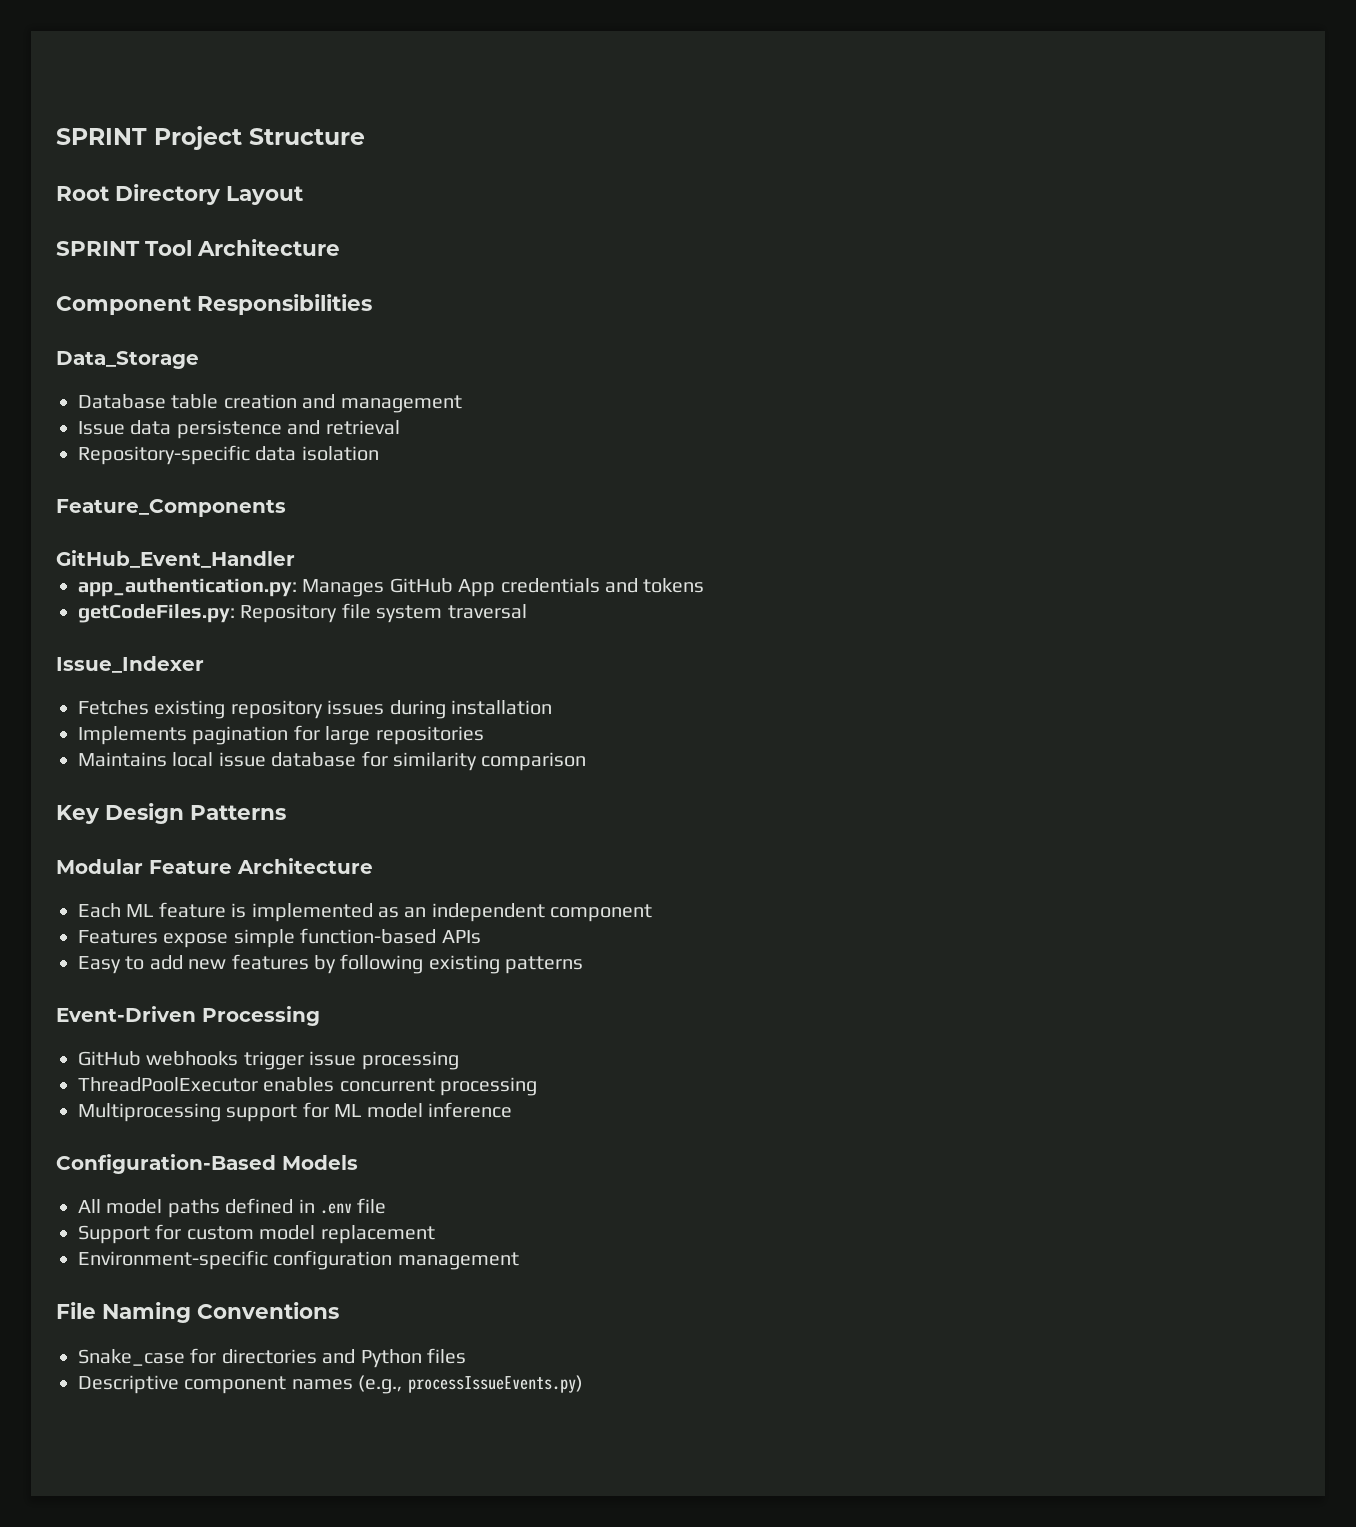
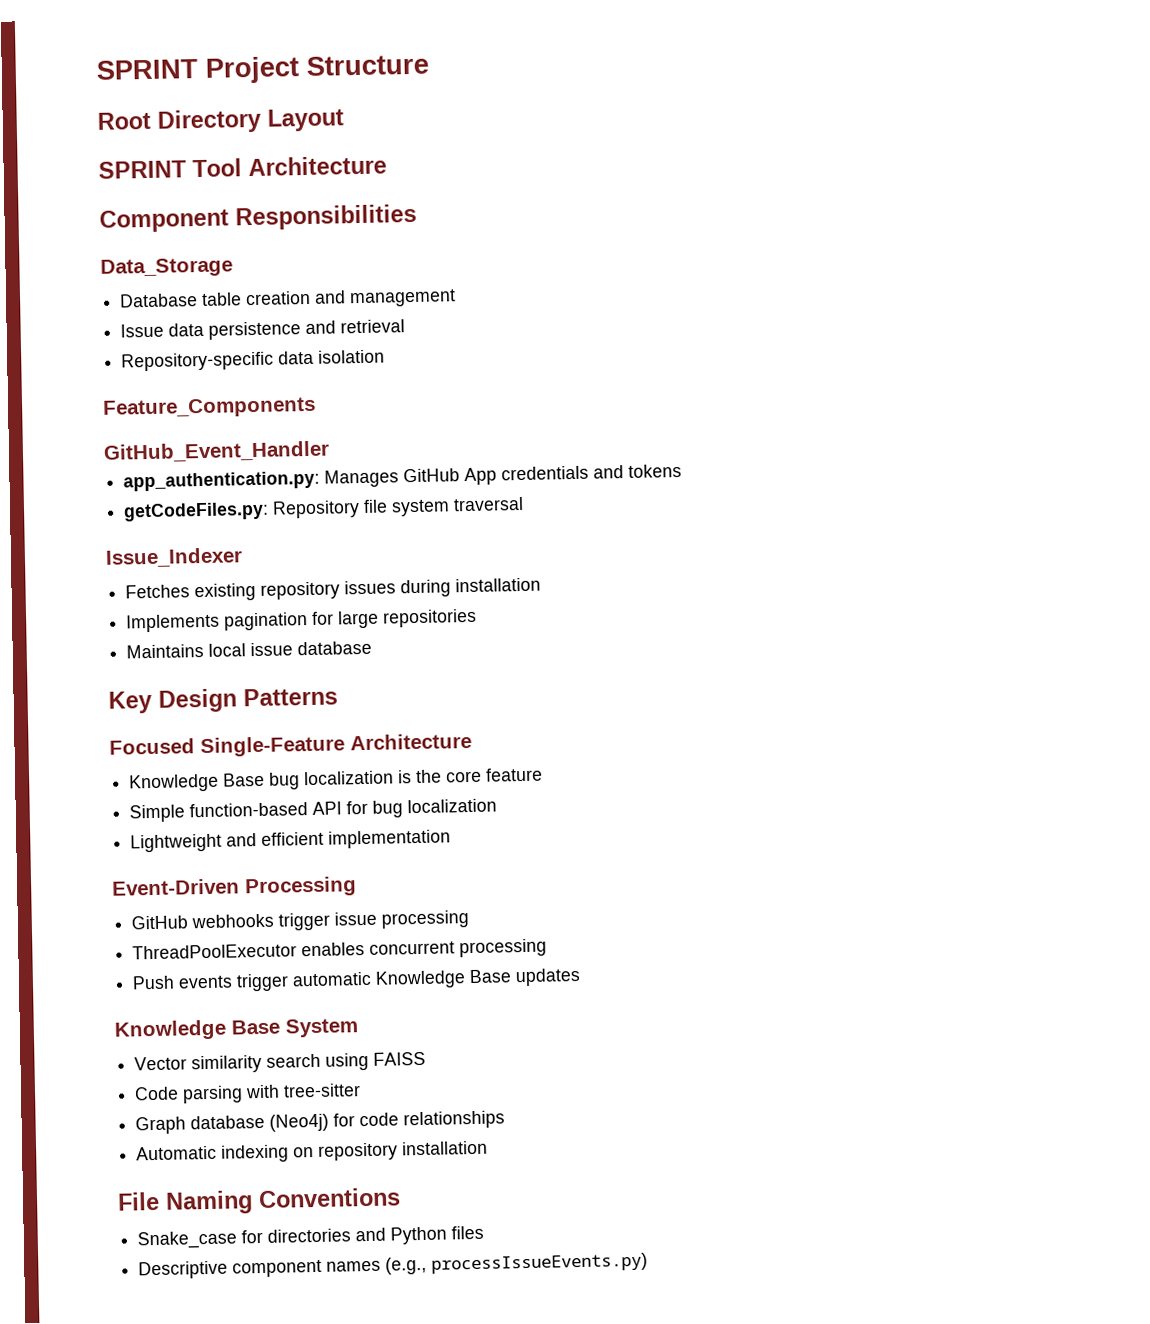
- Maintains local issue database for similarity comparison
+ Maintains local issue database
- Modular Feature Architecture
- Each ML feature is implemented as an independent component
- Features expose simple function-based APIs
- Easy to add new features by following existing patterns
+ Focused Single-Feature Architecture
+ Knowledge Base bug localization is the core feature
+ Simple function-based API for bug localization
+ Lightweight and efficient implementation
- Multiprocessing support for ML model inference
- Configuration-Based Models
- All model paths defined in .env file
- Support for custom model replacement
- Environment-specific configuration management
+ Push events trigger automatic Knowledge Base updates
+ Knowledge Base System
+ Vector similarity search using FAISS
+ Code parsing with tree-sitter
+ Graph database (Neo4j) for code relationships
+ Automatic indexing on repository installation

